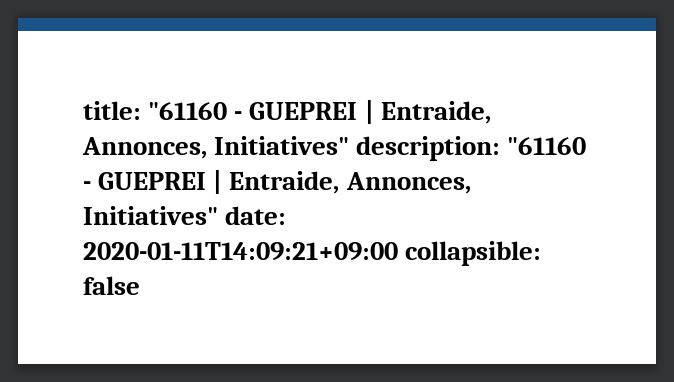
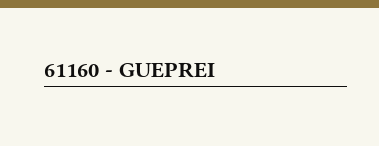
- title: "61160 - GUEPREI | Entraide, Annonces, Initiatives" description: "61160 - GUEPREI | Entraide, Annonces, Initiatives" date: 2020-01-11T14:09:21+09:00 collapsible: false
+ 61160 - GUEPREI

